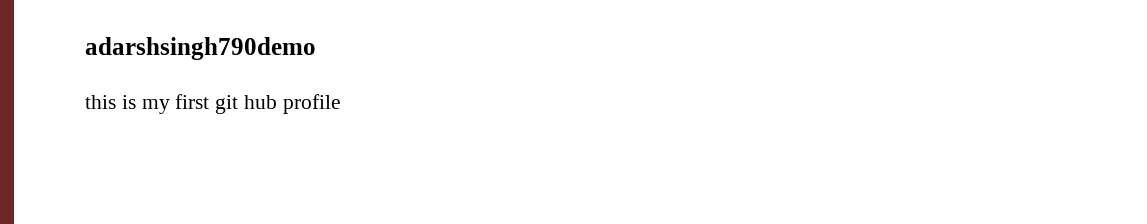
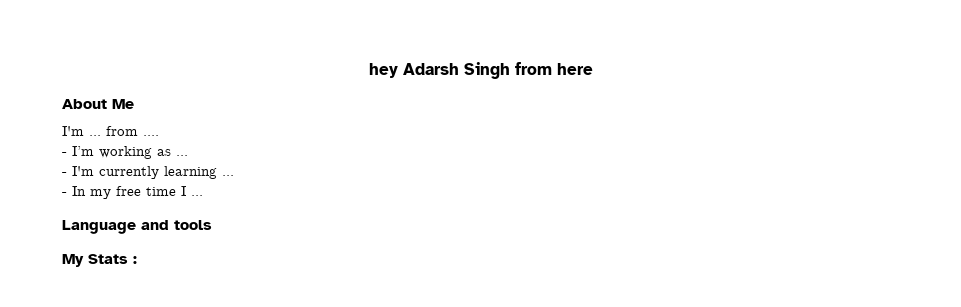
- adarshsingh790demo
- this is my first git hub profile
+ hey Adarsh Singh from here
+ About Me
+ I'm ... from ....
+ - I’m working as ...
+ - I'm currently learning ...
+ - In my free time I ...
+ Language and tools
+ My Stats :

